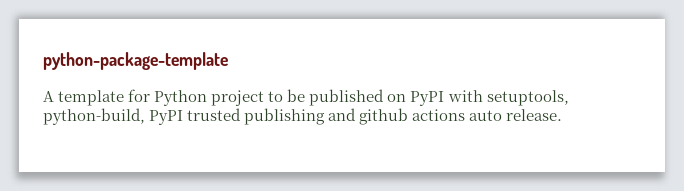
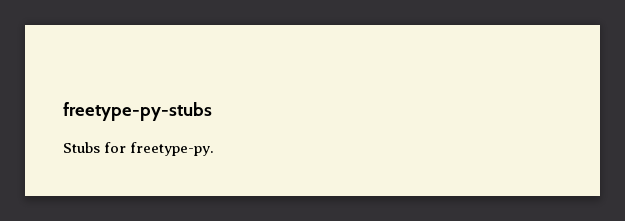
- python-package-template
- A template for Python project to be published on PyPI with setuptools, python-build, PyPI trusted publishing and github actions auto release.
+ freetype-py-stubs
+ Stubs for freetype-py.

